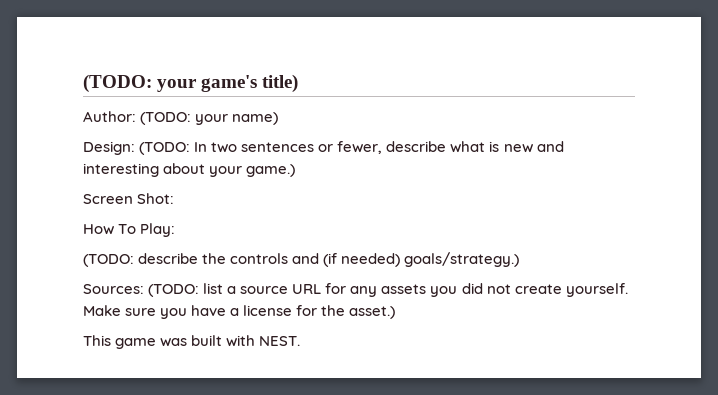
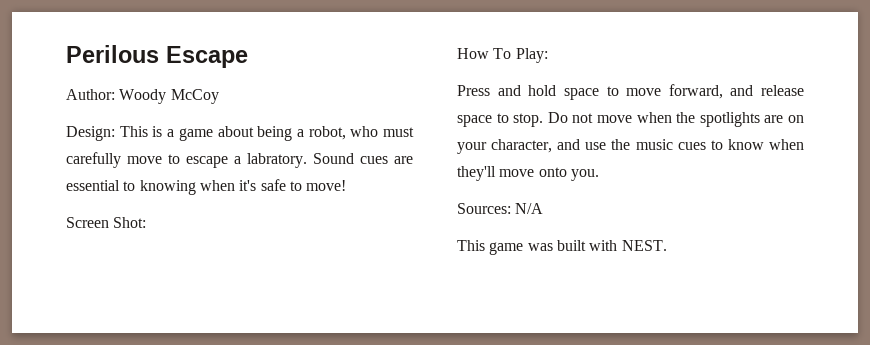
- (TODO: your game's title)
- Author: (TODO: your name)
- Design: (TODO: In two sentences or fewer, describe what is new and interesting about your game.)
+ Perilous Escape
+ Author: Woody McCoy
+ Design: This is a game about being a robot, who must carefully move to escape a labratory. Sound cues are essential to knowing when it's safe to move!
- (TODO: describe the controls and (if needed) goals/strategy.)
- Sources: (TODO: list a source URL for any assets you did not create yourself. Make sure you have a license for the asset.)
+ Press and hold space to move forward, and release space to stop. Do not move when the spotlights are on your character, and use the music cues to know when they'll move onto you.
+ Sources: N/A

